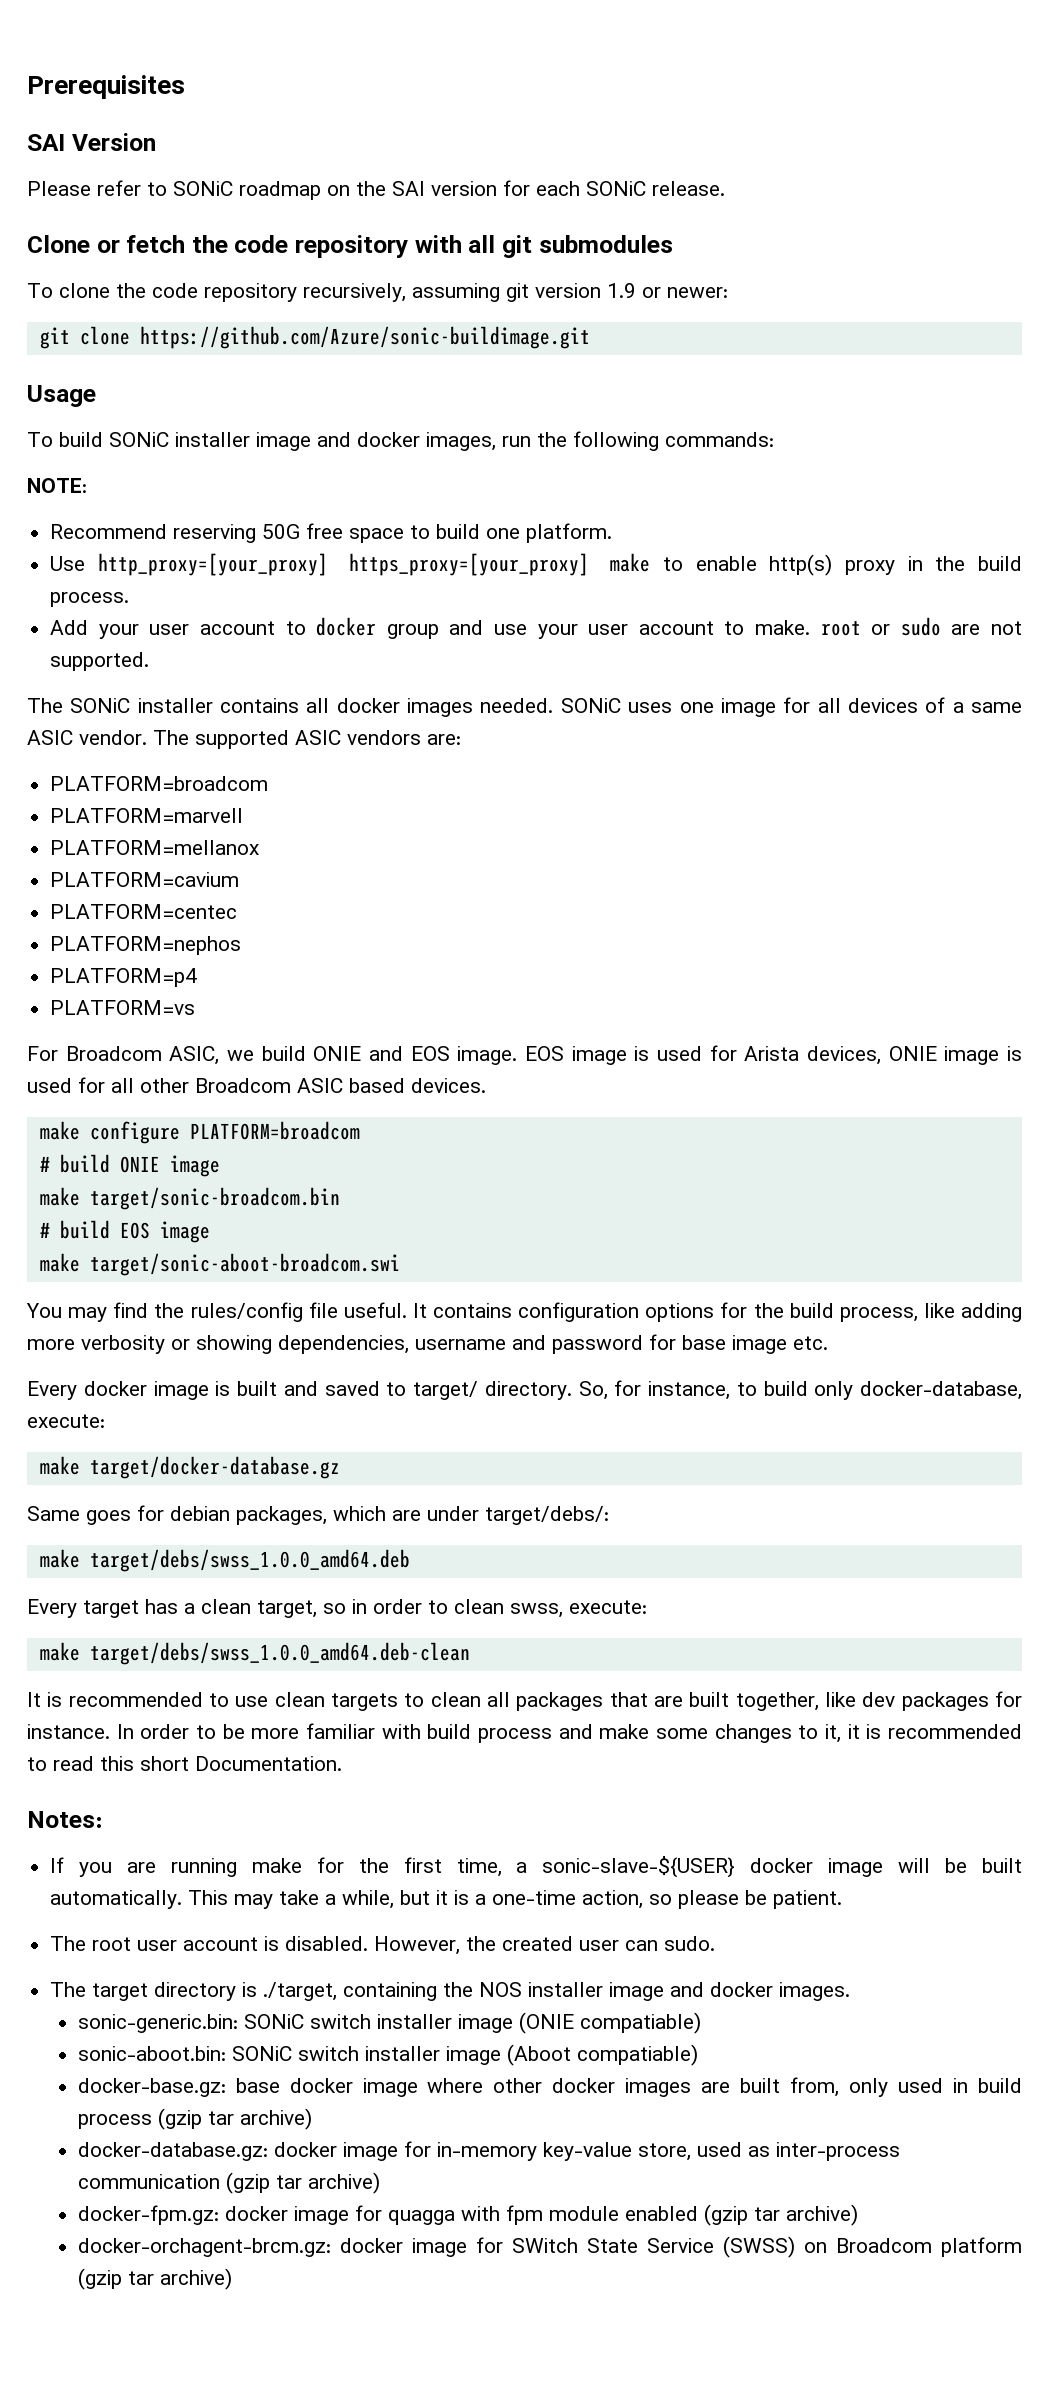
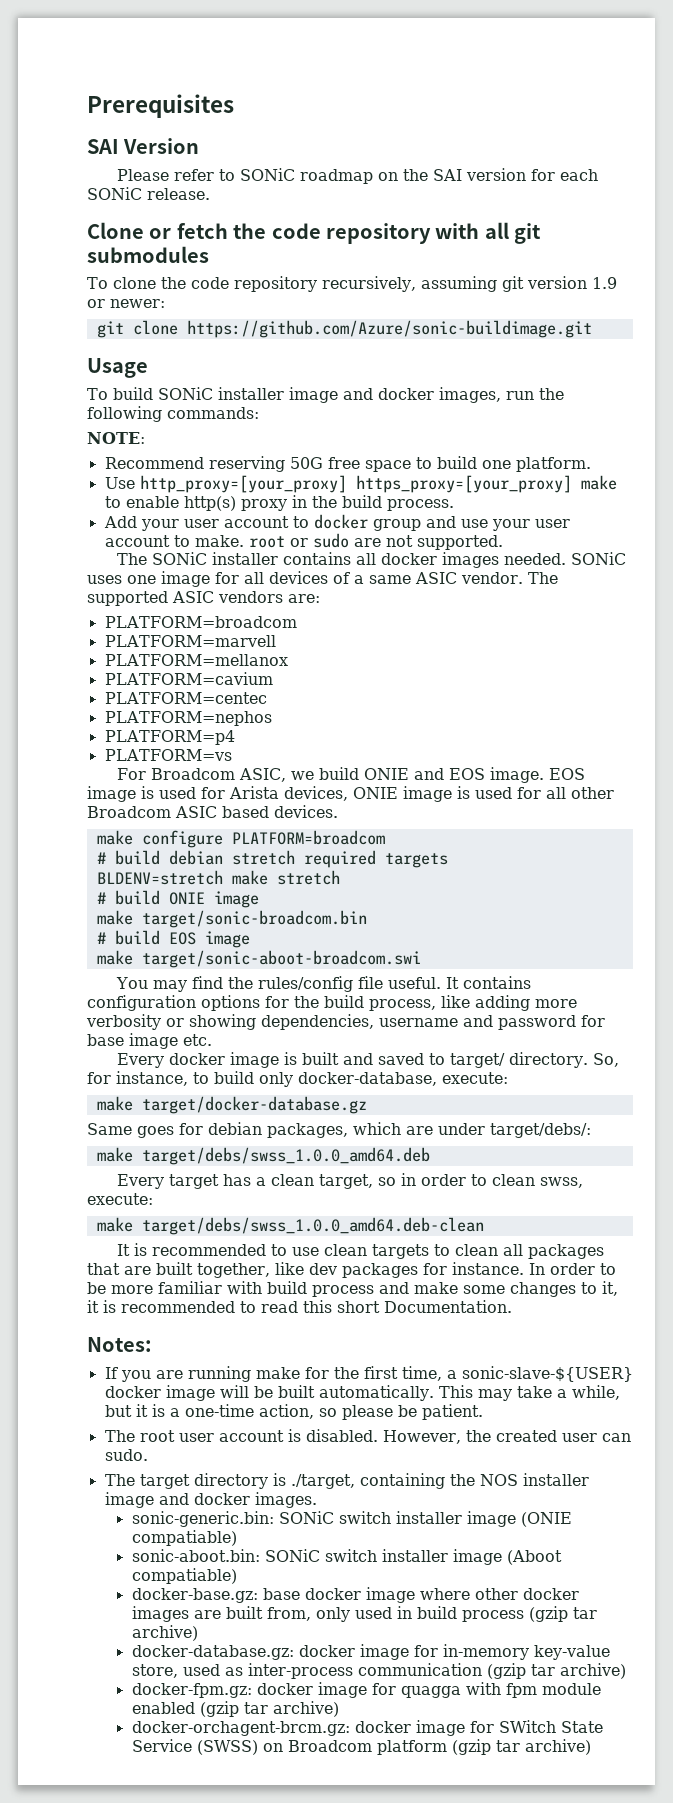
+ # build debian stretch required targets
+ BLDENV=stretch make stretch

